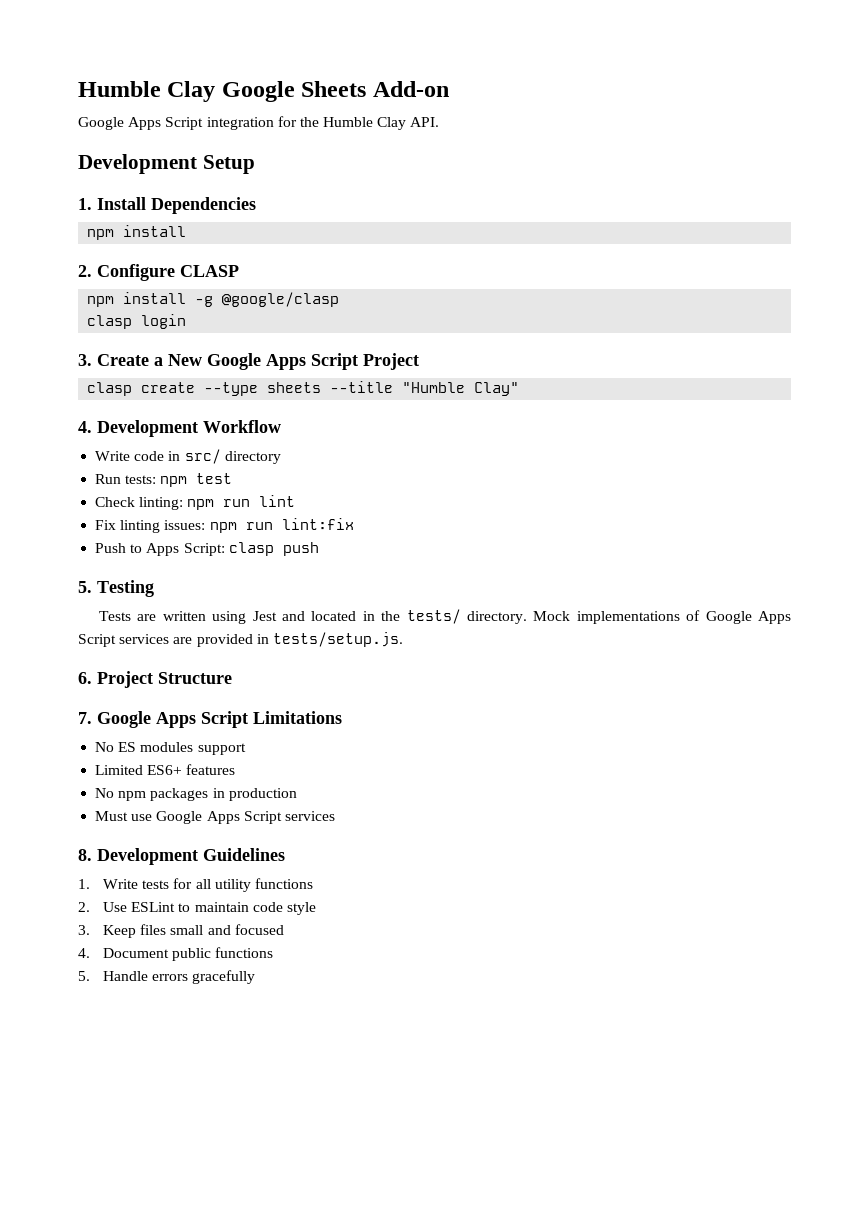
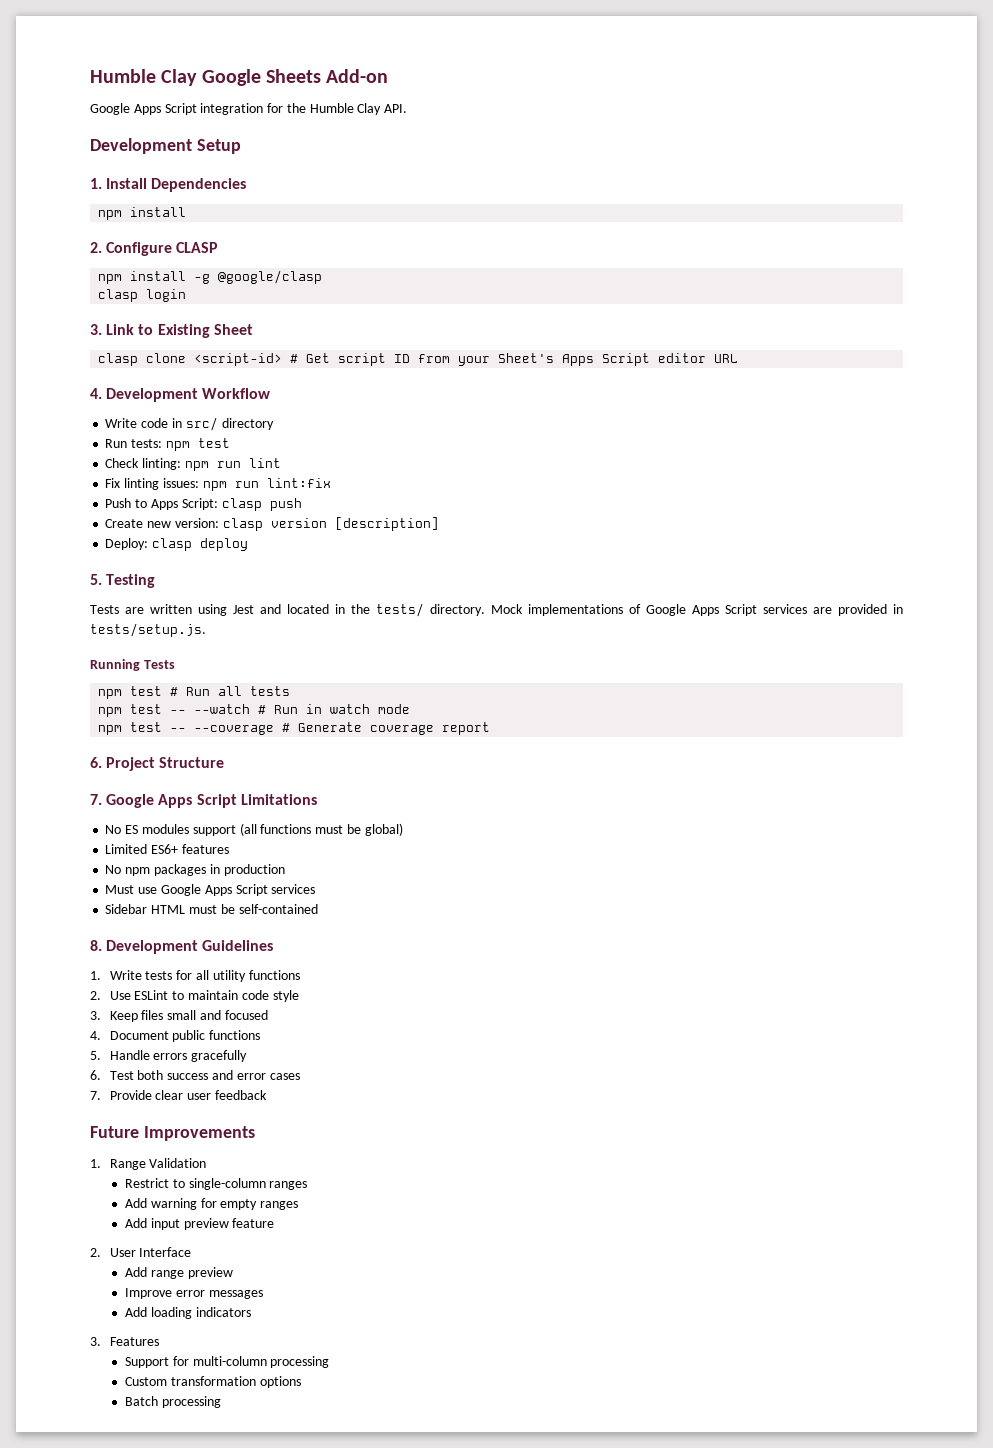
- 3. Create a New Google Apps Script Project
- clasp create --type sheets --title "Humble Clay"
+ 3. Link to Existing Sheet
+ clasp clone <script-id> # Get script ID from your Sheet's Apps Script editor URL
+ Create new version: clasp version [description]
+ Deploy: clasp deploy
+ Running Tests
+ npm test # Run all tests
+ npm test -- --watch # Run in watch mode
+ npm test -- --coverage # Generate coverage report
- No ES modules support
+ No ES modules support (all functions must be global)
+ Sidebar HTML must be self-contained
+ 6. Test both success and error cases
+ 7. Provide clear user feedback
+ Future Improvements
+ 1. Range Validation
+ Restrict to single-column ranges
+ Add warning for empty ranges
+ Add input preview feature
+ 2. User Interface
+ Add range preview
+ Improve error messages
+ Add loading indicators
+ 3. Features
+ Support for multi-column processing
+ Custom transformation options
+ Batch processing

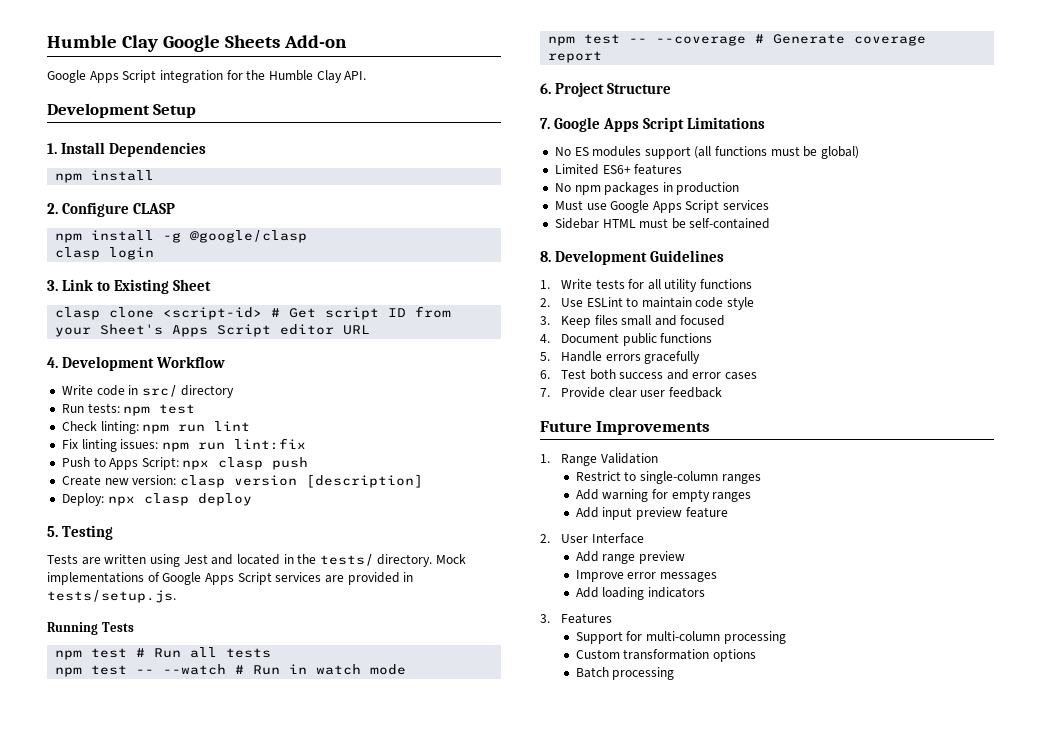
- Push to Apps Script: clasp push
+ Push to Apps Script: npx clasp push
- Deploy: clasp deploy
+ Deploy: npx clasp deploy

